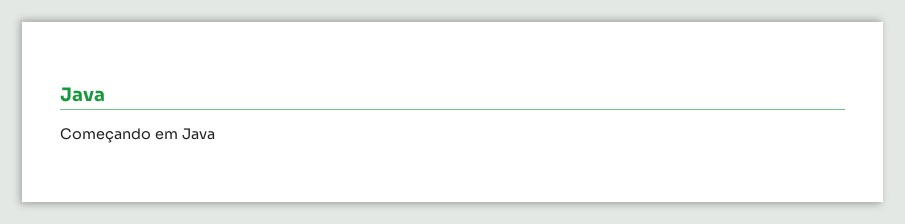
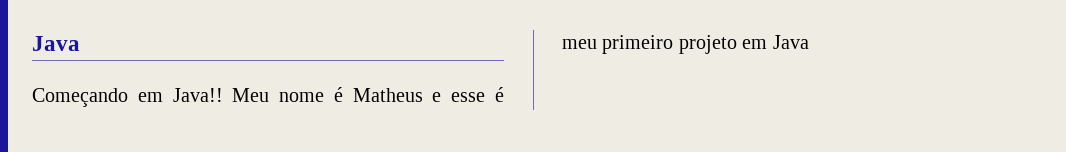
- Começando em Java
+ Começando em Java!! Meu nome é Matheus e esse é meu primeiro projeto em Java

